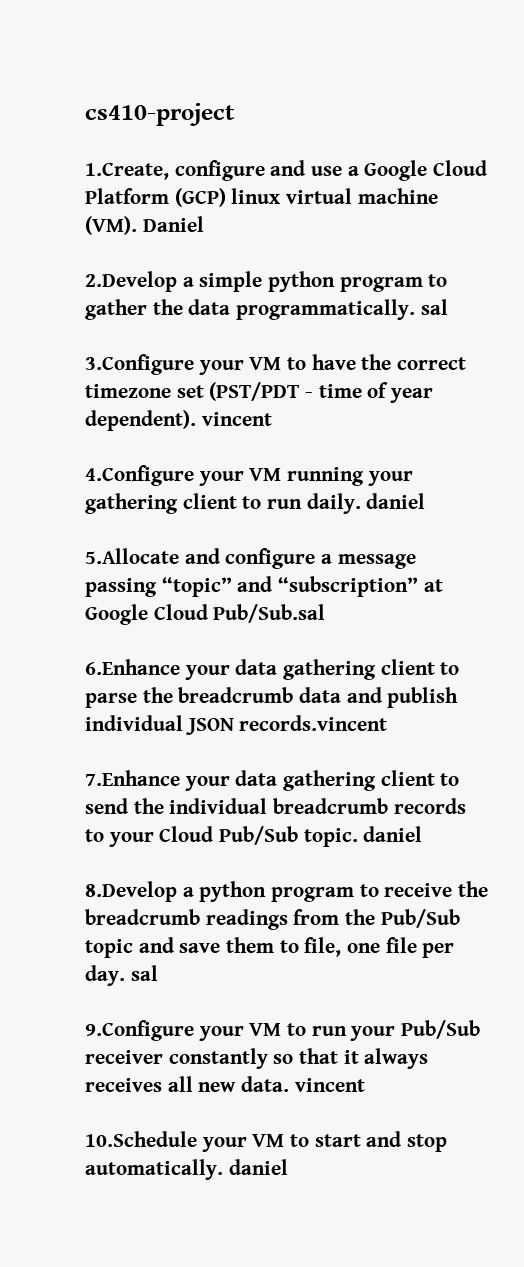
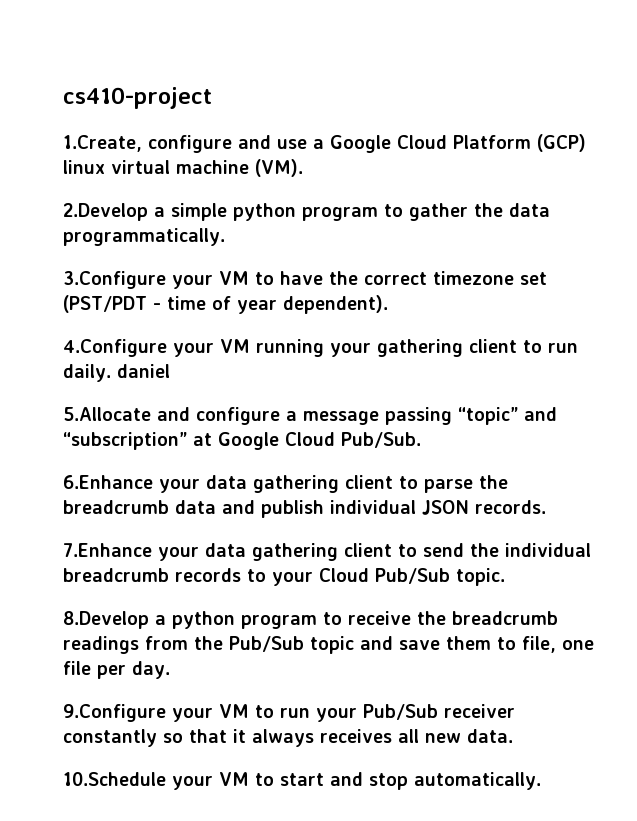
- 1.Create, configure and use a Google Cloud Platform (GCP) linux virtual machine (VM). Daniel
+ 1.Create, configure and use a Google Cloud Platform (GCP) linux virtual machine (VM).
- 2.Develop a simple python program to gather the data programmatically. sal
+ 2.Develop a simple python program to gather the data programmatically.
- 3.Configure your VM to have the correct timezone set (PST/PDT - time of year dependent). vincent
+ 3.Configure your VM to have the correct timezone set (PST/PDT - time of year dependent).
- 5.Allocate and configure a message passing “topic” and “subscription” at Google Cloud Pub/Sub.sal
+ 5.Allocate and configure a message passing “topic” and “subscription” at Google Cloud Pub/Sub.
- 6.Enhance your data gathering client to parse the breadcrumb data and publish individual JSON records.vincent
+ 6.Enhance your data gathering client to parse the breadcrumb data and publish individual JSON records.
- 7.Enhance your data gathering client to send the individual breadcrumb records to your Cloud Pub/Sub topic. daniel
+ 7.Enhance your data gathering client to send the individual breadcrumb records to your Cloud Pub/Sub topic.
- 8.Develop a python program to receive the breadcrumb readings from the Pub/Sub topic and save them to file, one file per day. sal
+ 8.Develop a python program to receive the breadcrumb readings from the Pub/Sub topic and save them to file, one file per day.
- 9.Configure your VM to run your Pub/Sub receiver constantly so that it always receives all new data. vincent
+ 9.Configure your VM to run your Pub/Sub receiver constantly so that it always receives all new data.
- 10.Schedule your VM to start and stop automatically. daniel
+ 10.Schedule your VM to start and stop automatically.

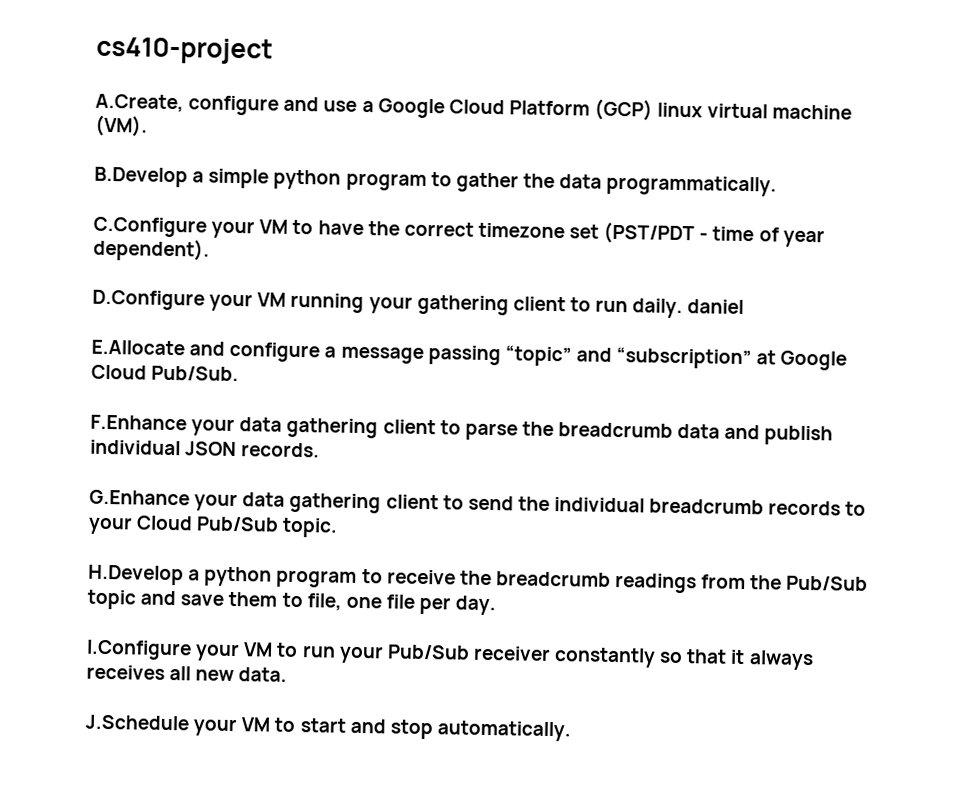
- 1.Create, configure and use a Google Cloud Platform (GCP) linux virtual machine (VM).
+ A.Create, configure and use a Google Cloud Platform (GCP) linux virtual machine (VM).
- 2.Develop a simple python program to gather the data programmatically.
+ B.Develop a simple python program to gather the data programmatically.
- 3.Configure your VM to have the correct timezone set (PST/PDT - time of year dependent).
+ C.Configure your VM to have the correct timezone set (PST/PDT - time of year dependent).
- 4.Configure your VM running your gathering client to run daily. daniel
+ D.Configure your VM running your gathering client to run daily. daniel
- 5.Allocate and configure a message passing “topic” and “subscription” at Google Cloud Pub/Sub.
+ E.Allocate and configure a message passing “topic” and “subscription” at Google Cloud Pub/Sub.
- 6.Enhance your data gathering client to parse the breadcrumb data and publish individual JSON records.
+ F.Enhance your data gathering client to parse the breadcrumb data and publish individual JSON records.
- 7.Enhance your data gathering client to send the individual breadcrumb records to your Cloud Pub/Sub topic.
+ G.Enhance your data gathering client to send the individual breadcrumb records to your Cloud Pub/Sub topic.
- 8.Develop a python program to receive the breadcrumb readings from the Pub/Sub topic and save them to file, one file per day.
+ H.Develop a python program to receive the breadcrumb readings from the Pub/Sub topic and save them to file, one file per day.
- 9.Configure your VM to run your Pub/Sub receiver constantly so that it always receives all new data.
+ I.Configure your VM to run your Pub/Sub receiver constantly so that it always receives all new data.
- 10.Schedule your VM to start and stop automatically.
+ J.Schedule your VM to start and stop automatically.

